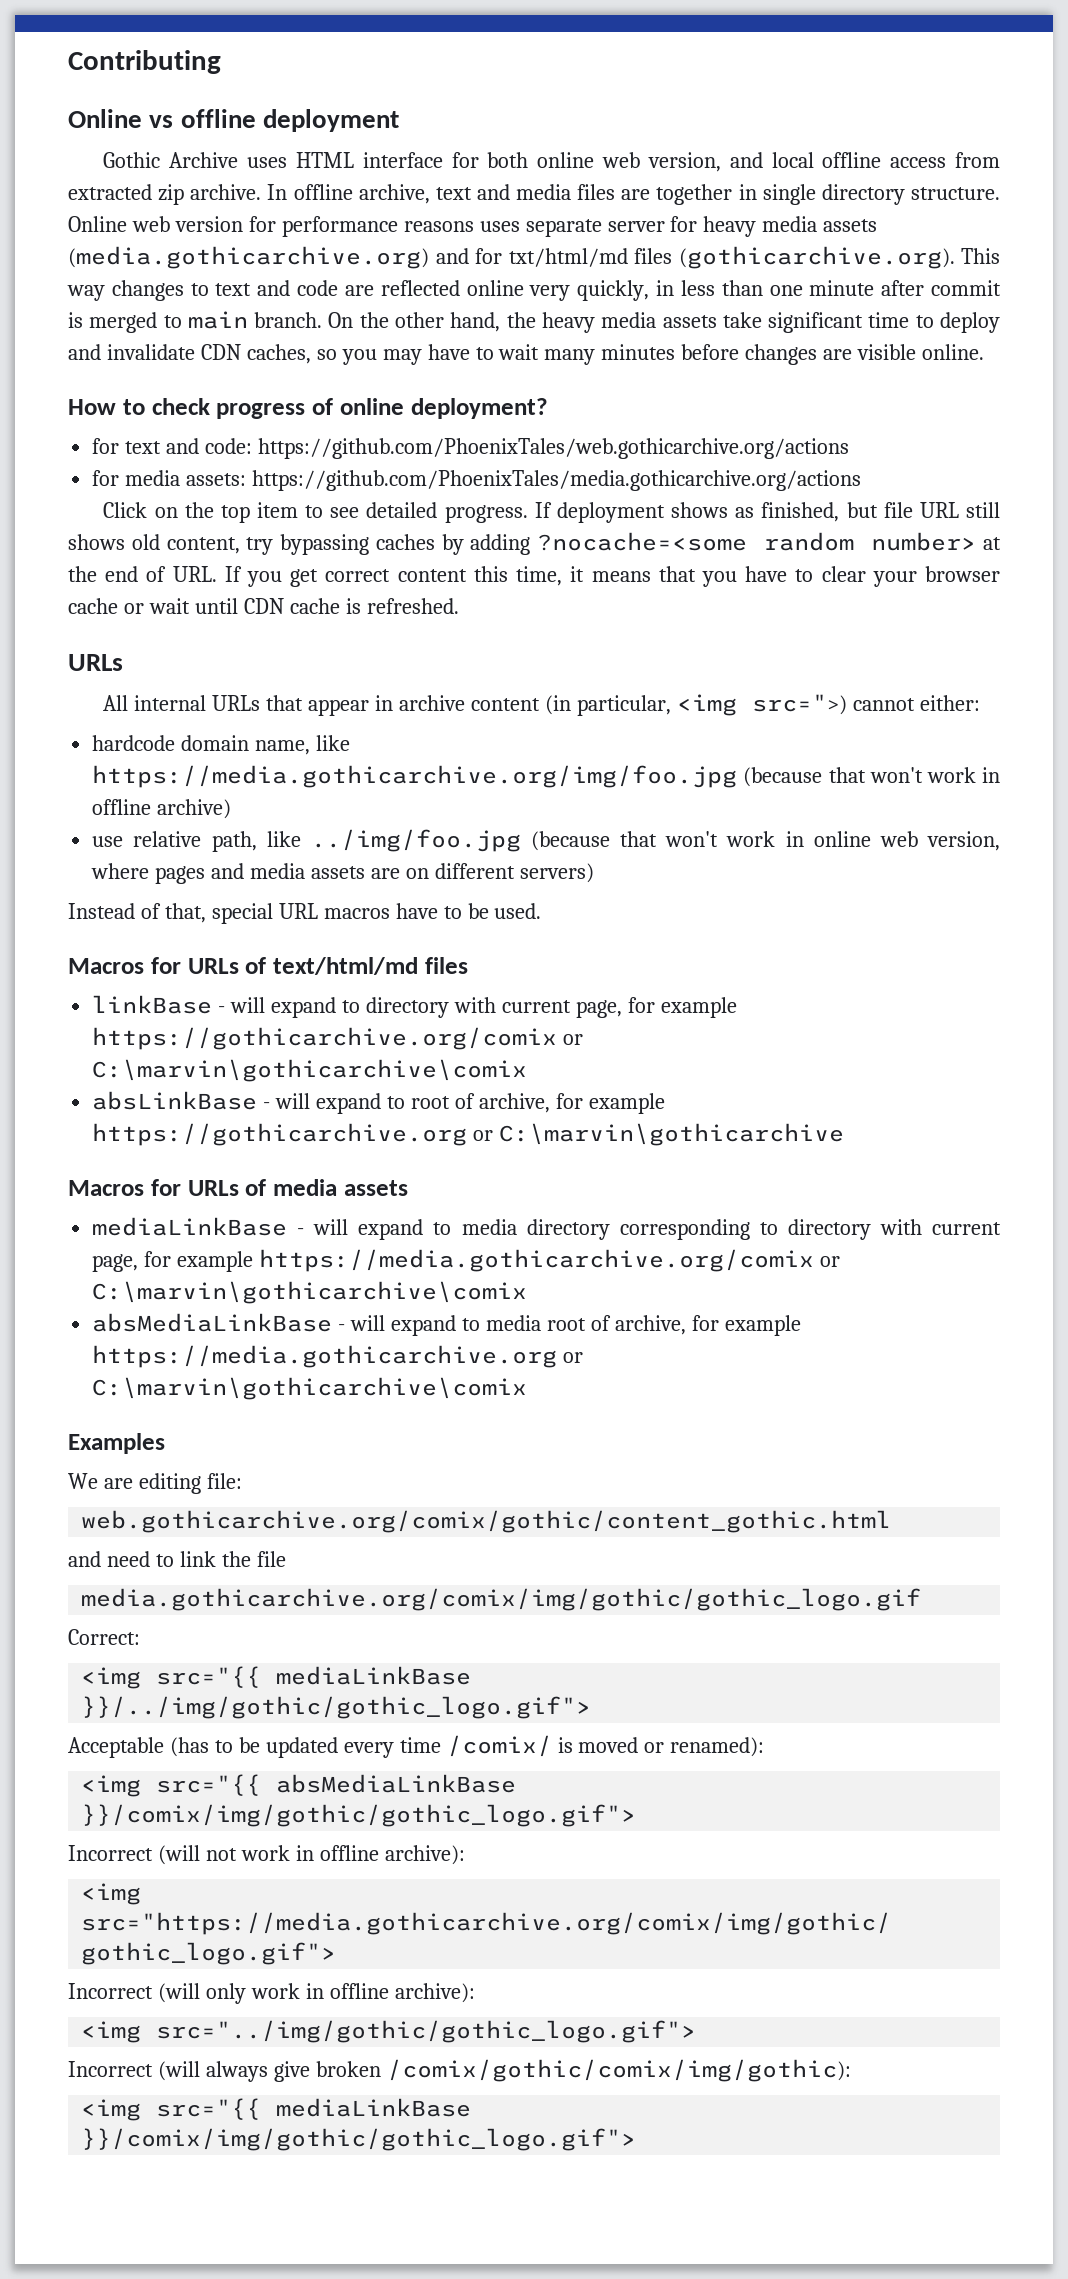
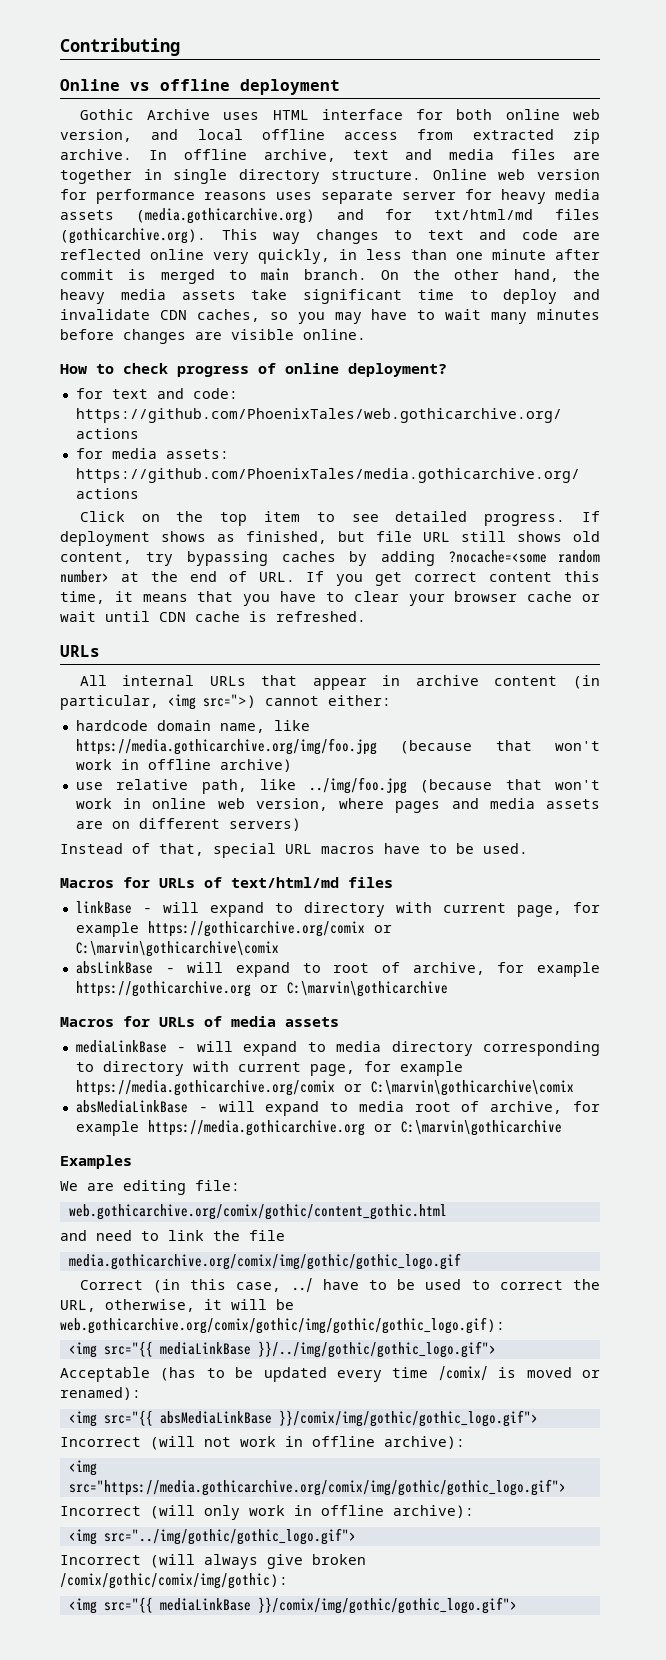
- absMediaLinkBase - will expand to media root of archive, for example https://media.gothicarchive.org or C:\marvin\gothicarchive\comix
+ absMediaLinkBase - will expand to media root of archive, for example https://media.gothicarchive.org or C:\marvin\gothicarchive
- Correct:
+ Correct (in this case, ../ have to be used to correct the URL, otherwise, it will be web.gothicarchive.org/comix/gothic/img/gothic/gothic_logo.gif):

